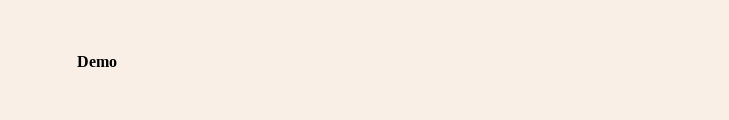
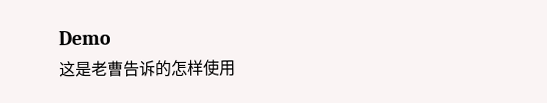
+ 这是老曹告诉的怎样使用

